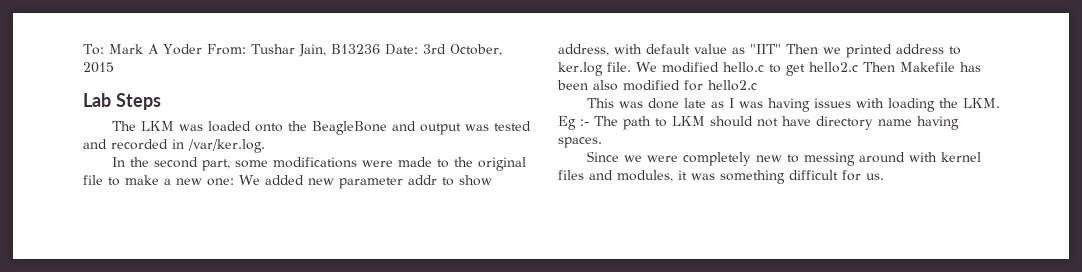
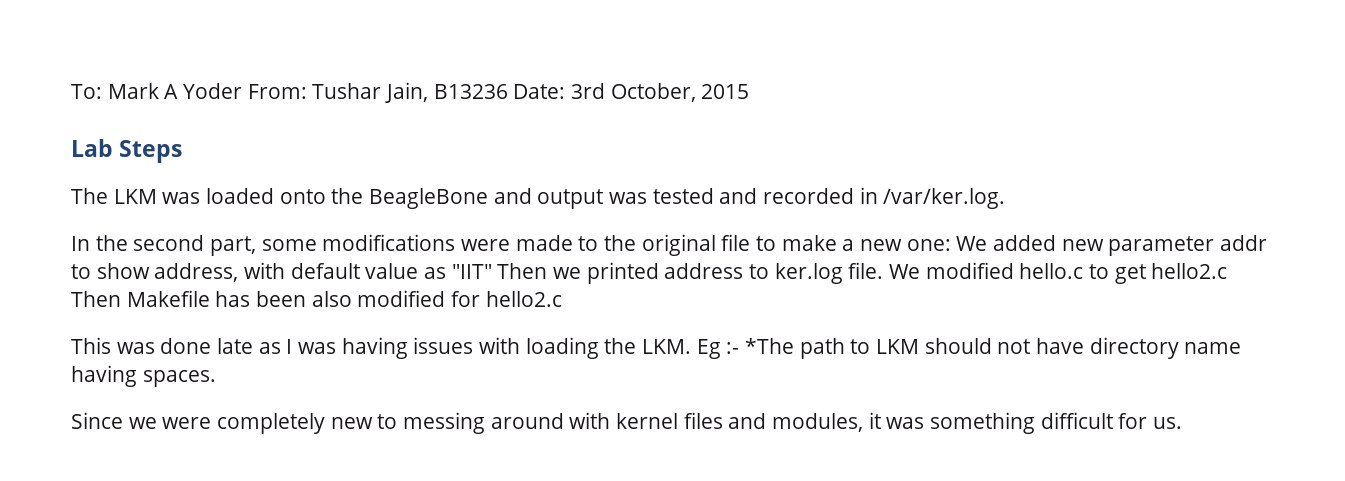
- This was done late as I was having issues with loading the LKM. Eg :- The path to LKM should not have directory name having spaces.
+ This was done late as I was having issues with loading the LKM. Eg :- *The path to LKM should not have directory name having spaces.

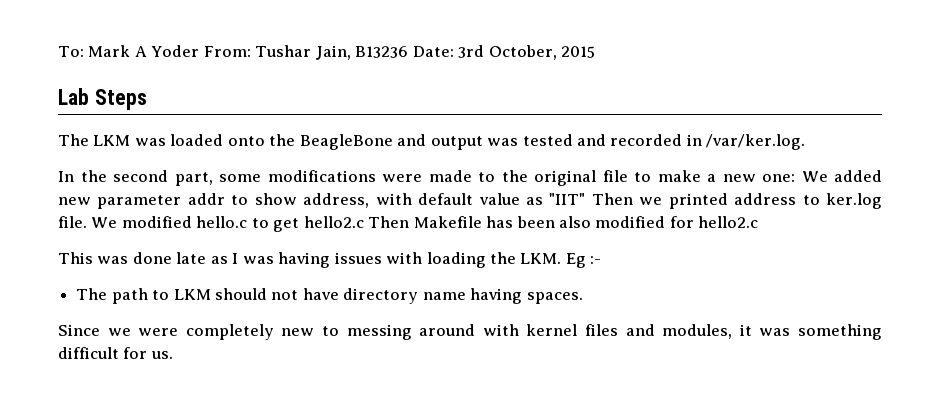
- This was done late as I was having issues with loading the LKM. Eg :- *The path to LKM should not have directory name having spaces.
+ This was done late as I was having issues with loading the LKM. Eg :-
+ The path to LKM should not have directory name having spaces.

